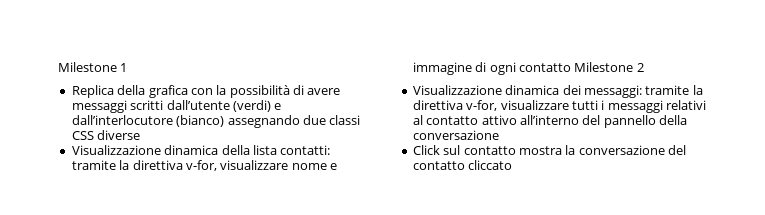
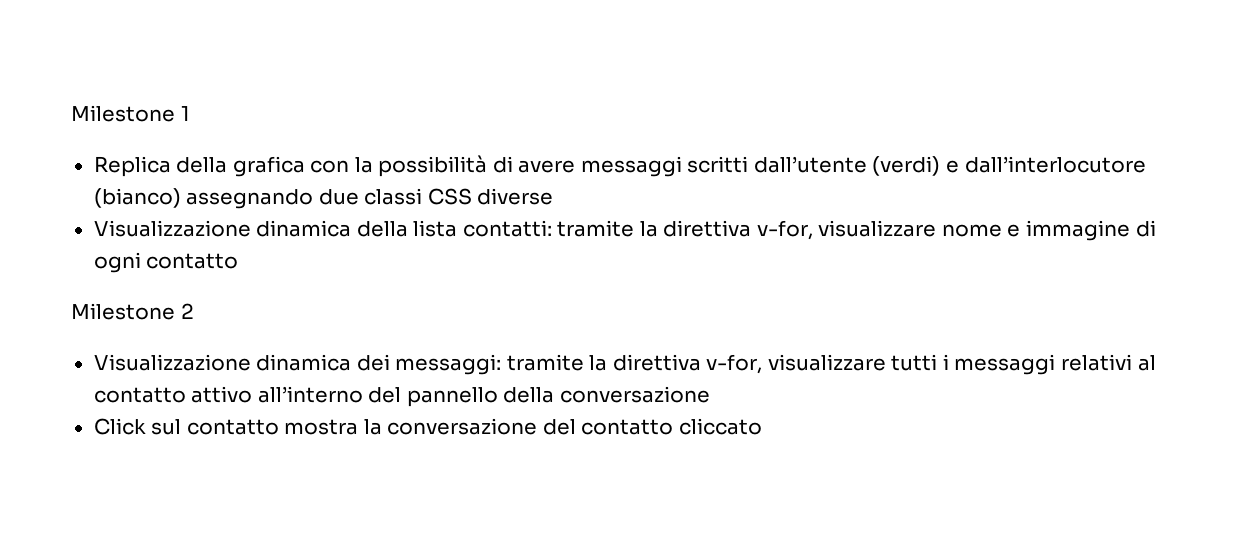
- Visualizzazione dinamica della lista contatti: tramite la direttiva v-for, visualizzare nome e immagine di ogni contatto Milestone 2
+ Visualizzazione dinamica della lista contatti: tramite la direttiva v-for, visualizzare nome e immagine di ogni contatto
+ Milestone 2

